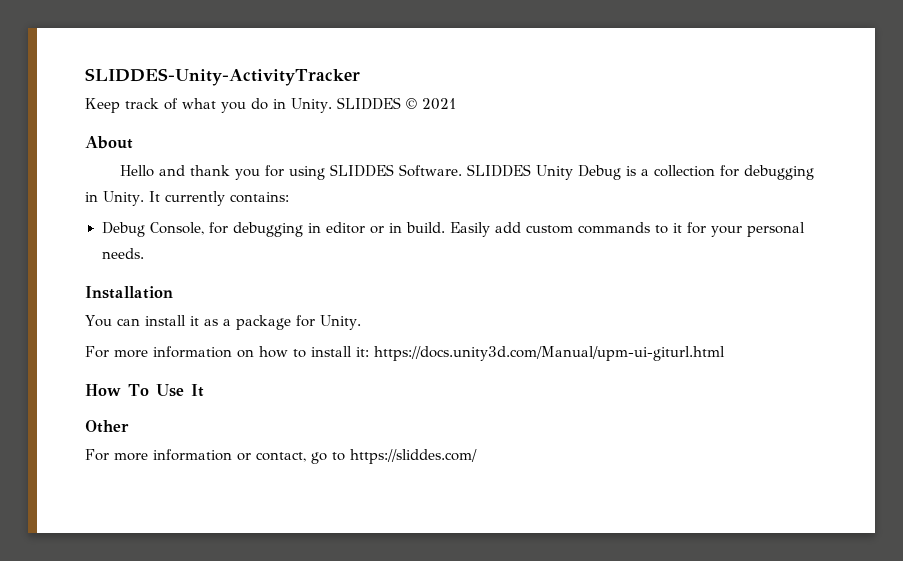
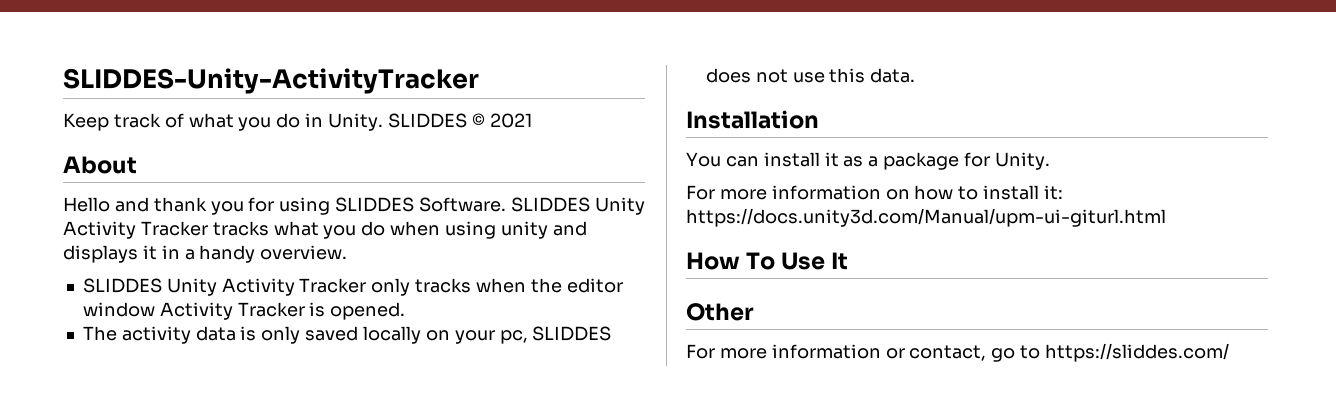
- SLIDDES Unity Debug is a collection for debugging in Unity. It currently contains:
- Debug Console, for debugging in editor or in build. Easily add custom commands to it for your personal needs.
+ SLIDDES Unity Activity Tracker tracks what you do when using unity and displays it in a handy overview.
+ SLIDDES Unity Activity Tracker only tracks when the editor window Activity Tracker is opened.
+ The activity data is only saved locally on your pc, SLIDDES does not use this data.

